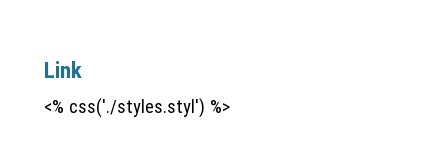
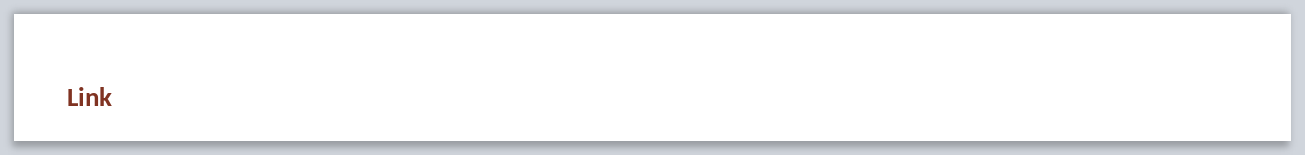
- <% css('./styles.styl') %>

